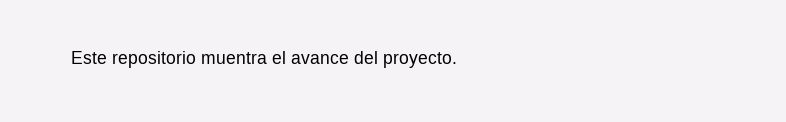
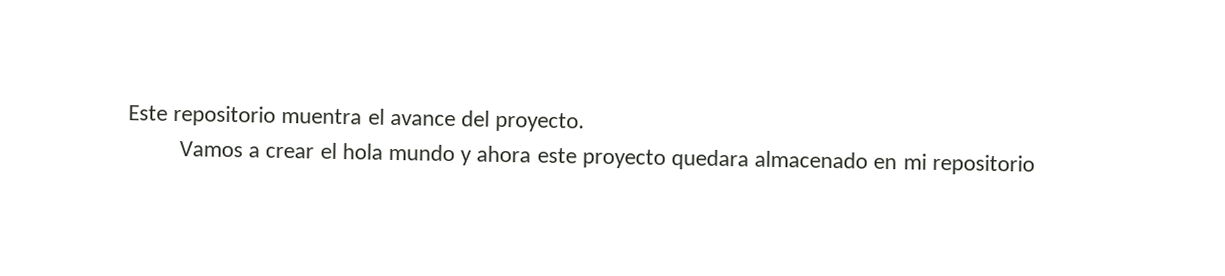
+ Vamos a crear el hola mundo y ahora este proyecto quedara almacenado en mi repositorio

